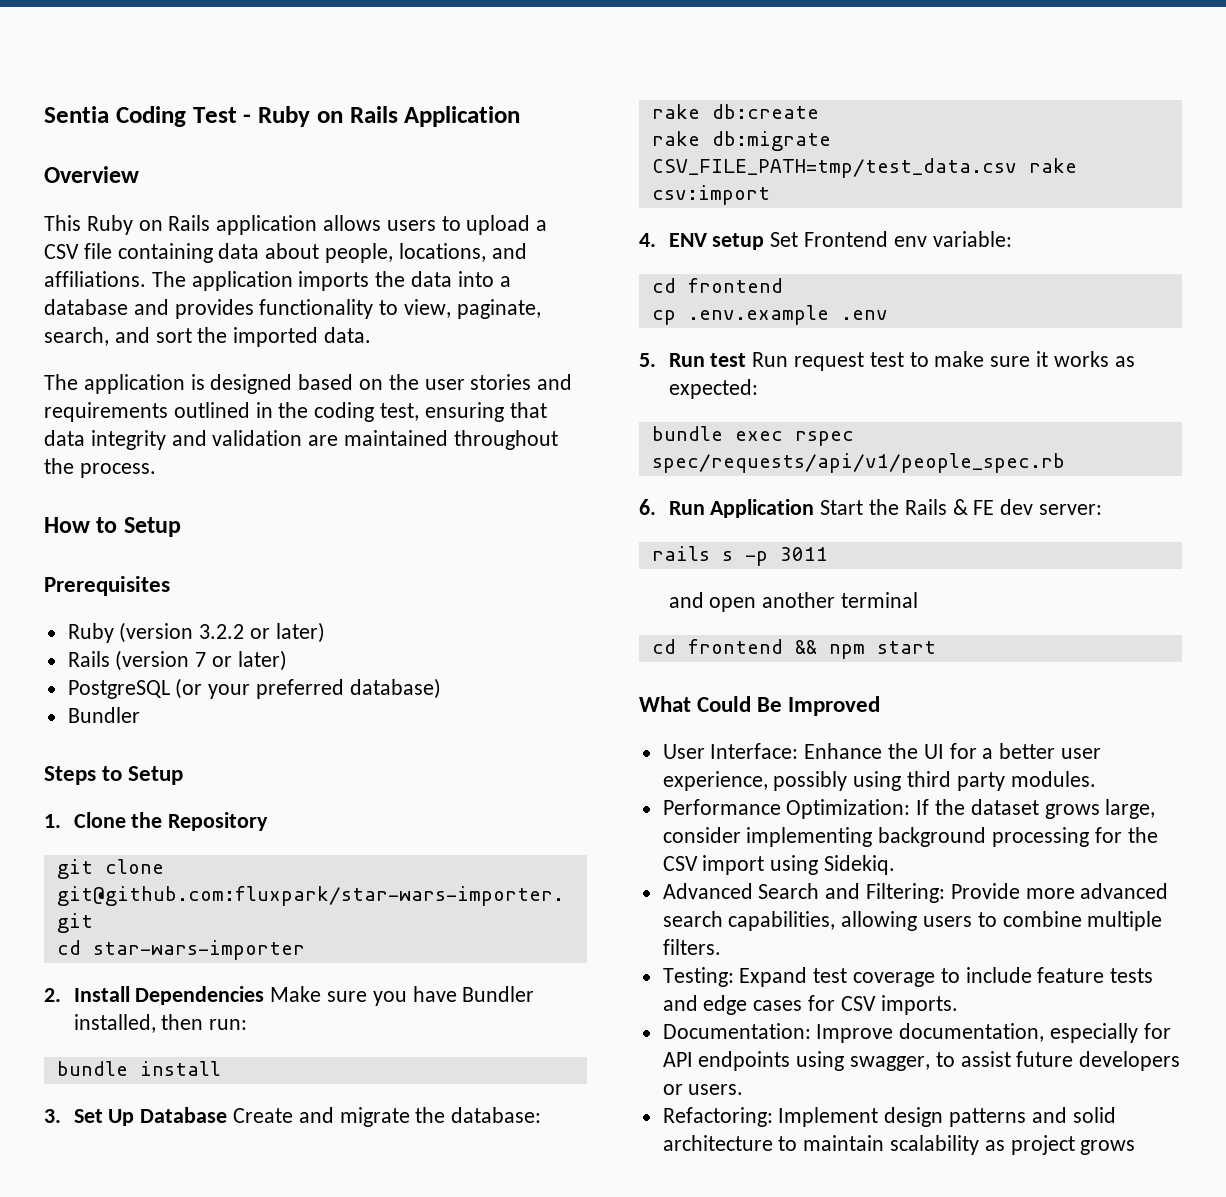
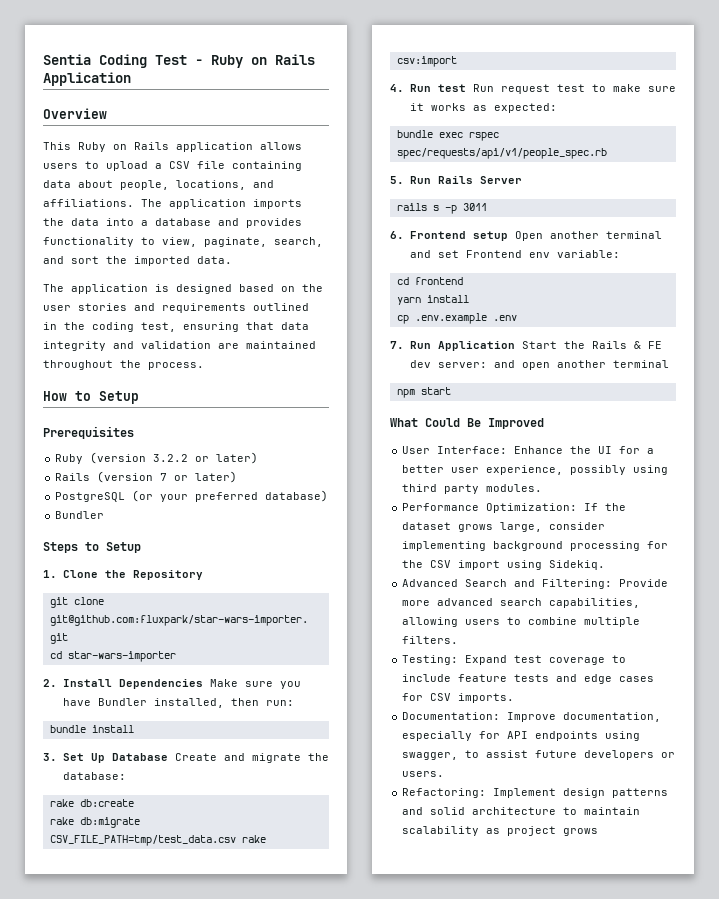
- 4. ENV setup Set Frontend env variable:
- cd frontend
- cp .env.example .env
- 5. Run test Run request test to make sure it works as expected:
+ 4. Run test Run request test to make sure it works as expected:
- 6. Run Application Start the Rails & FE dev server:
+ 5. Run Rails Server
  rails s -p 3011
- and open another terminal
+ 6. Frontend setup Open another terminal and set Frontend env variable:
+ cd frontend
+ yarn install
+ cp .env.example .env
+ 7. Run Application Start the Rails & FE dev server: and open another terminal
- cd frontend && npm start
+ npm start

